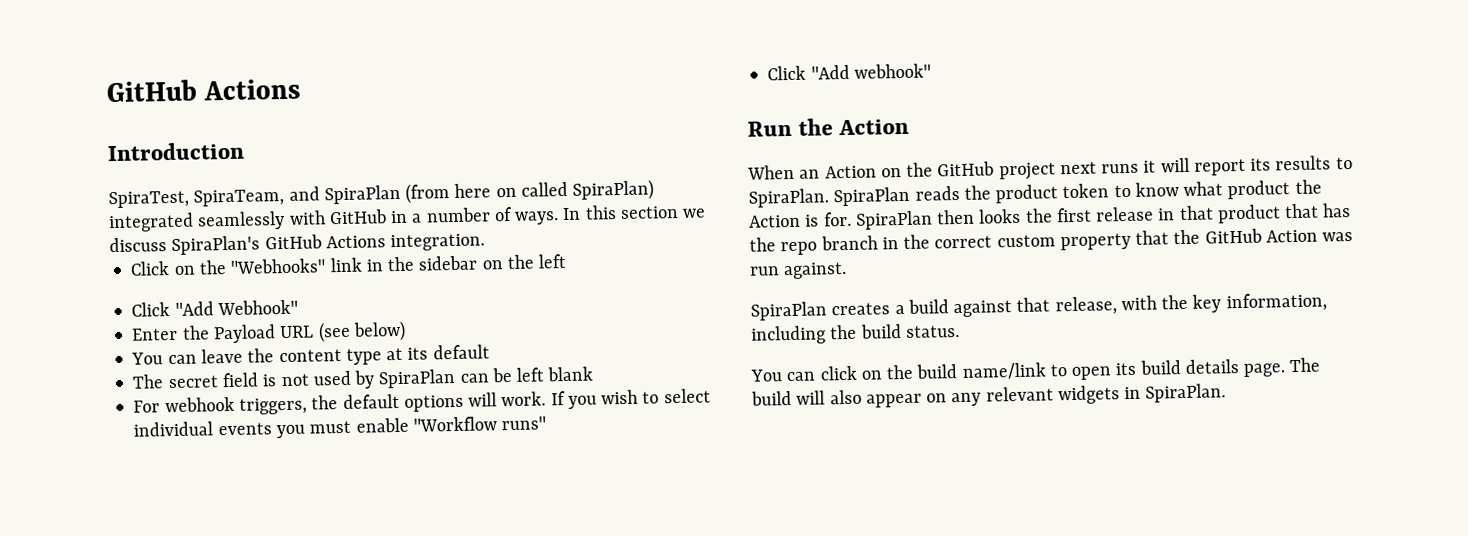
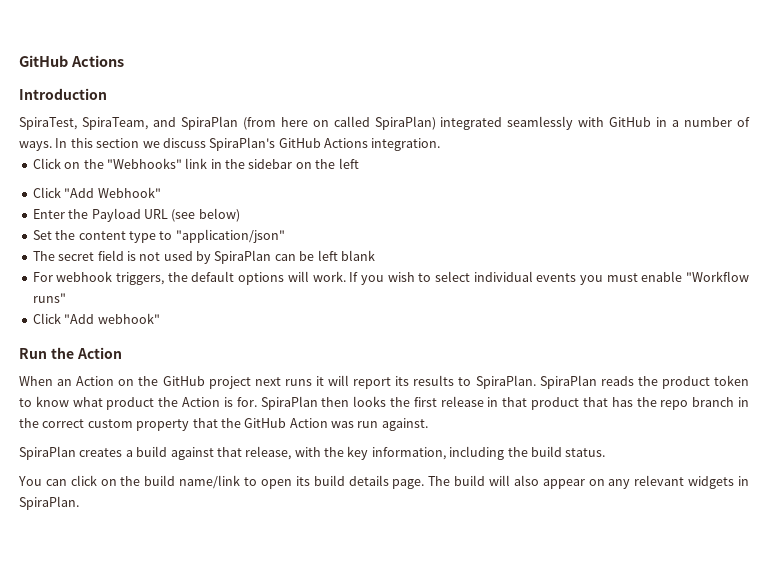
- You can leave the content type at its default
+ Set the content type to "application/json"

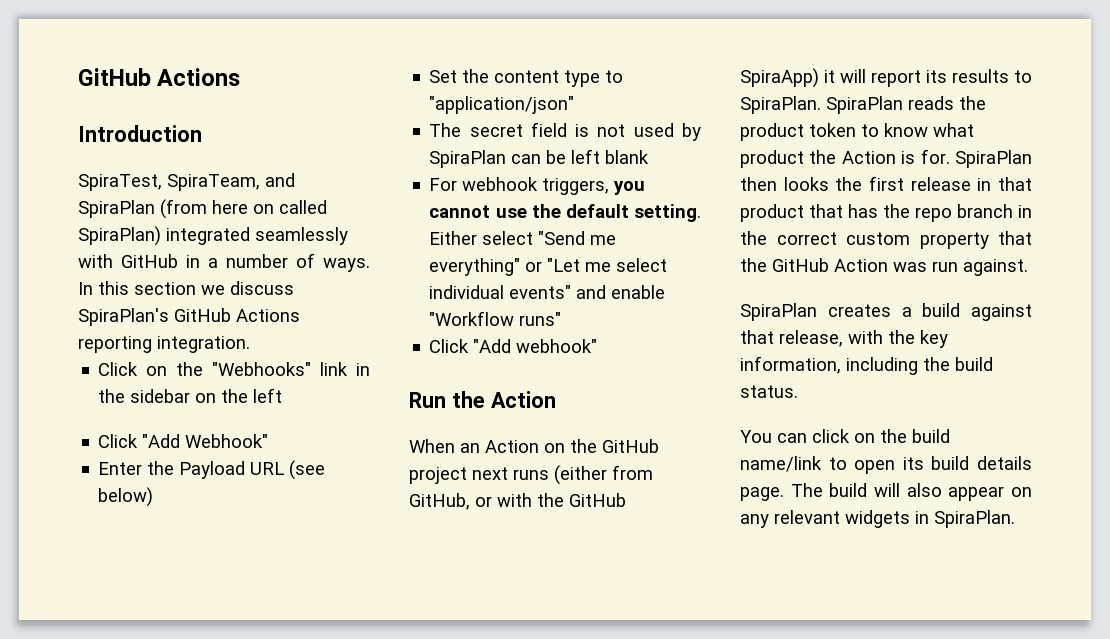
- In this section we discuss SpiraPlan's GitHub Actions integration.
+ In this section we discuss SpiraPlan's GitHub Actions reporting integration.
- For webhook triggers, the default options will work. If you wish to select individual events you must enable "Workflow runs"
+ For webhook triggers, you cannot use the default setting. Either select "Send me everything" or "Let me select individual events" and enable "Workflow runs"
- When an Action on the GitHub project next runs it will report its results to SpiraPlan.
+ When an Action on the GitHub project next runs (either from GitHub, or with the GitHub SpiraApp) it will report its results to SpiraPlan.

